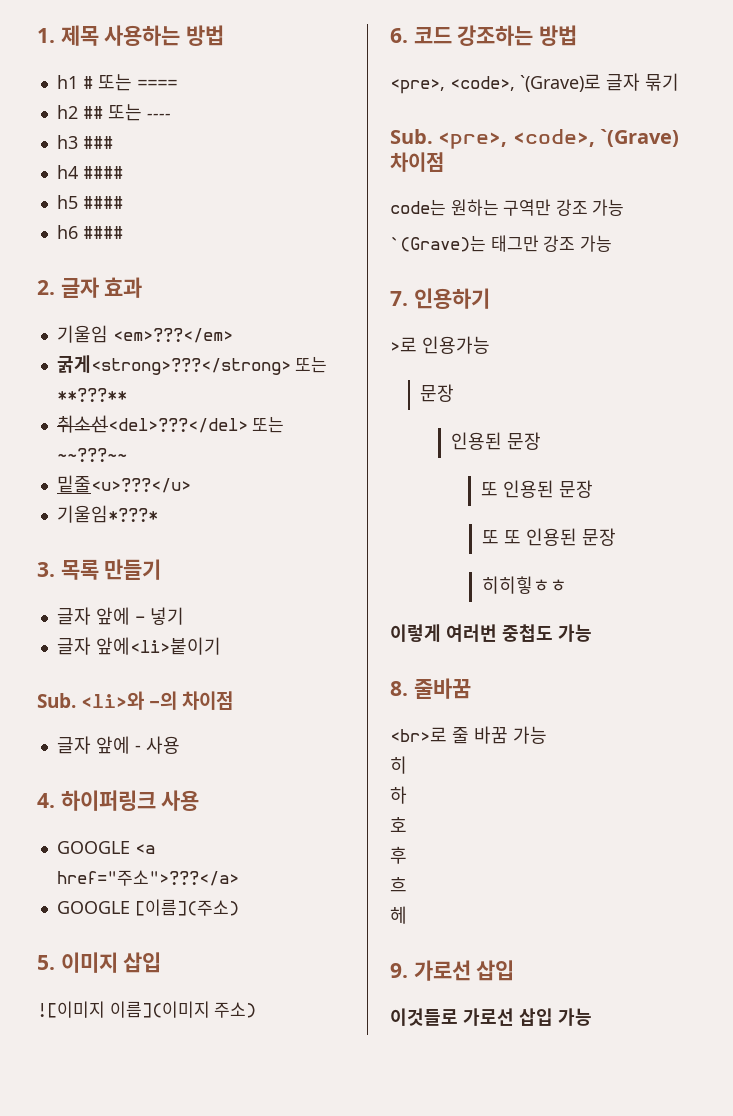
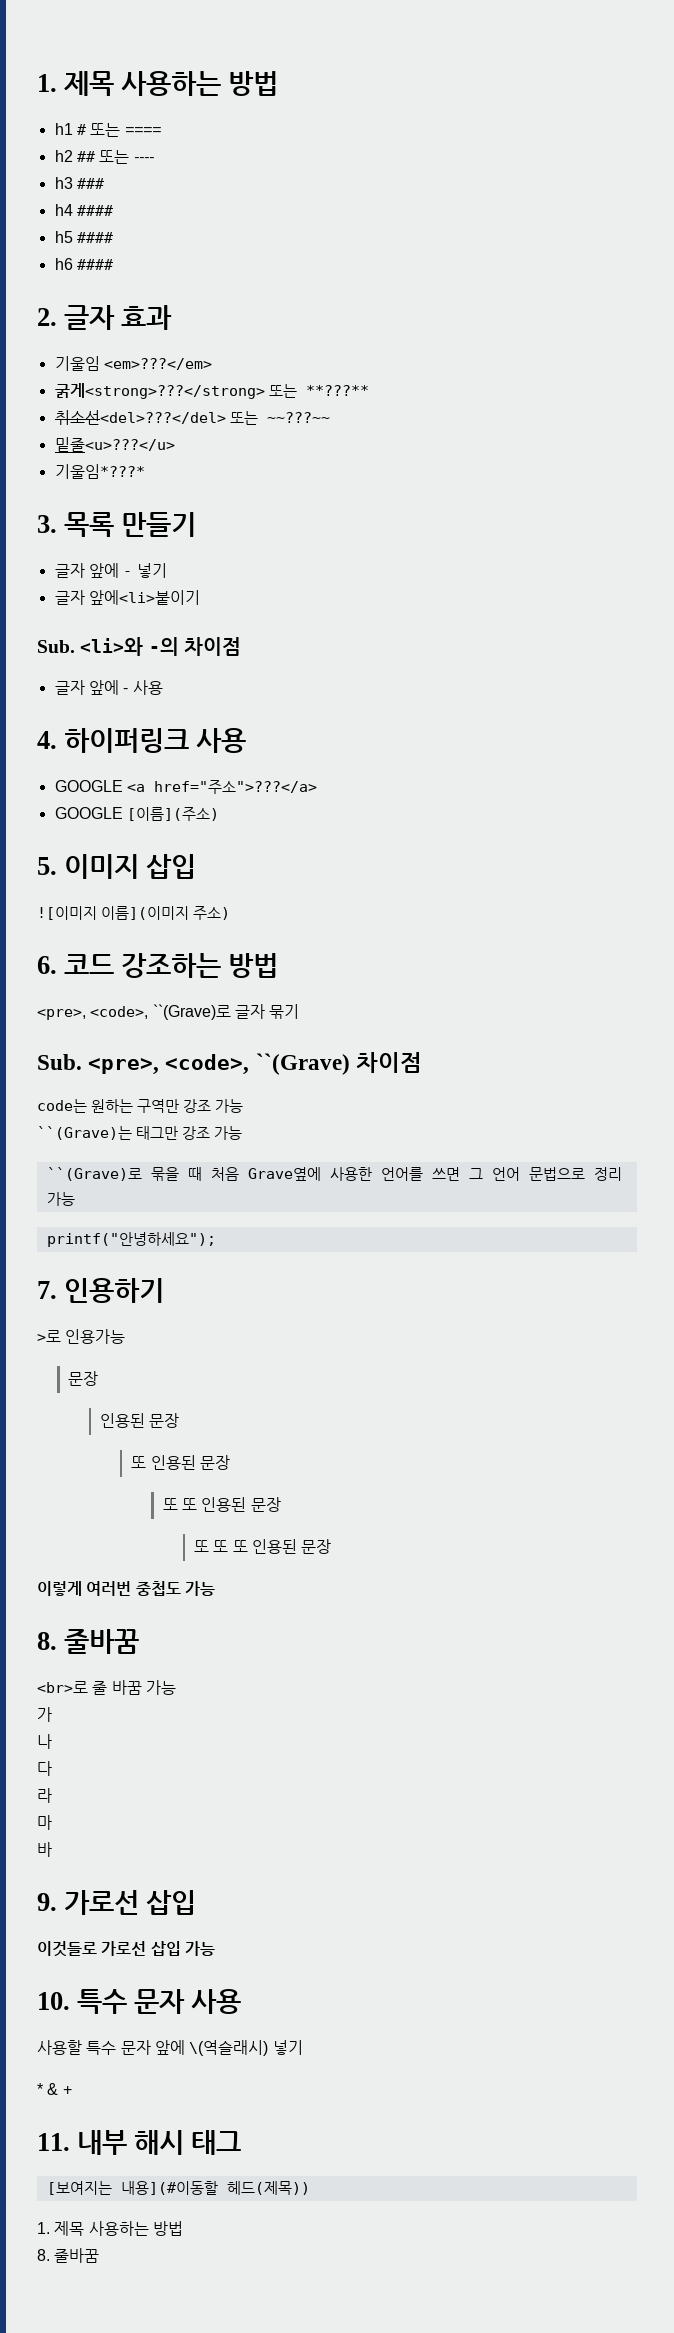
- <pre>, <code>, `(Grave)로 글자 묶기
+ <pre>, <code>, ``(Grave)로 글자 묶기
- Sub. <pre>, <code>, `(Grave) 차이점
+ Sub. <pre>, <code>, ``(Grave) 차이점
- `(Grave)는 태그만 강조 가능
+ ``(Grave)는 태그만 강조 가능
+ ``(Grave)로 묶을 때 처음 Grave옆에 사용한 언어를 쓰면 그 언어 문법으로 정리 가능
+ printf("안녕하세요");
- 히히힣ㅎㅎ
+ 또 또 또 인용된 문장
- 히
- 하
- 호
- 후
- 흐
- 헤
+ 가
+ 나
+ 다
+ 라
+ 마
+ 바
+ 10. 특수 문자 사용
+ 사용할 특수 문자 앞에 \(역슬래시) 넣기
+ * & +
+ 11. 내부 해시 태그
+ [보여지는 내용](#이동할 헤드(제목))
+ 1. 제목 사용하는 방법
+ 8. 줄바꿈

